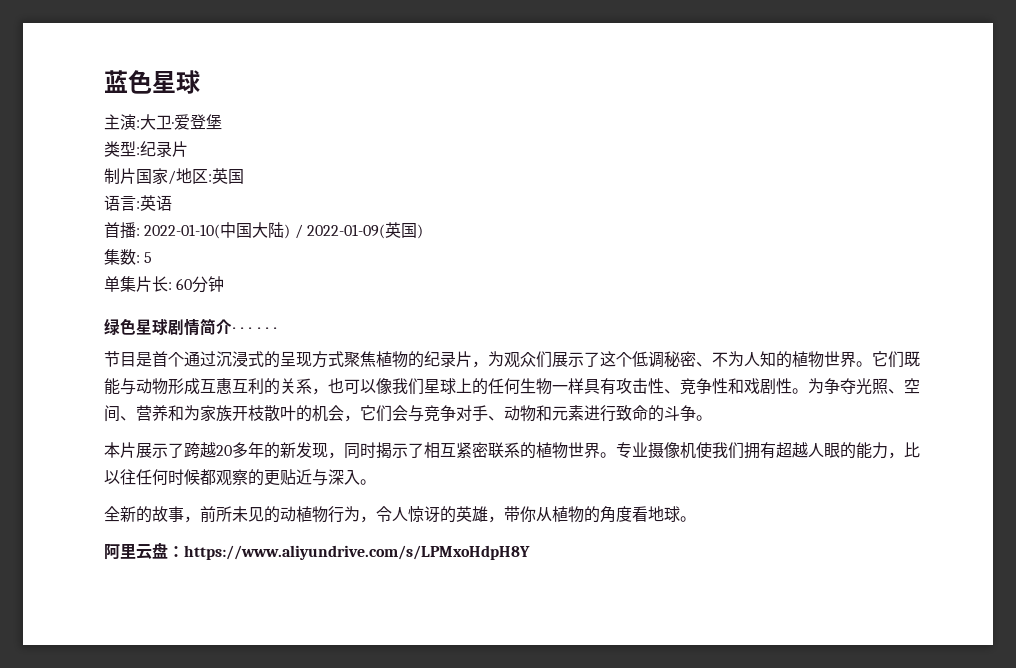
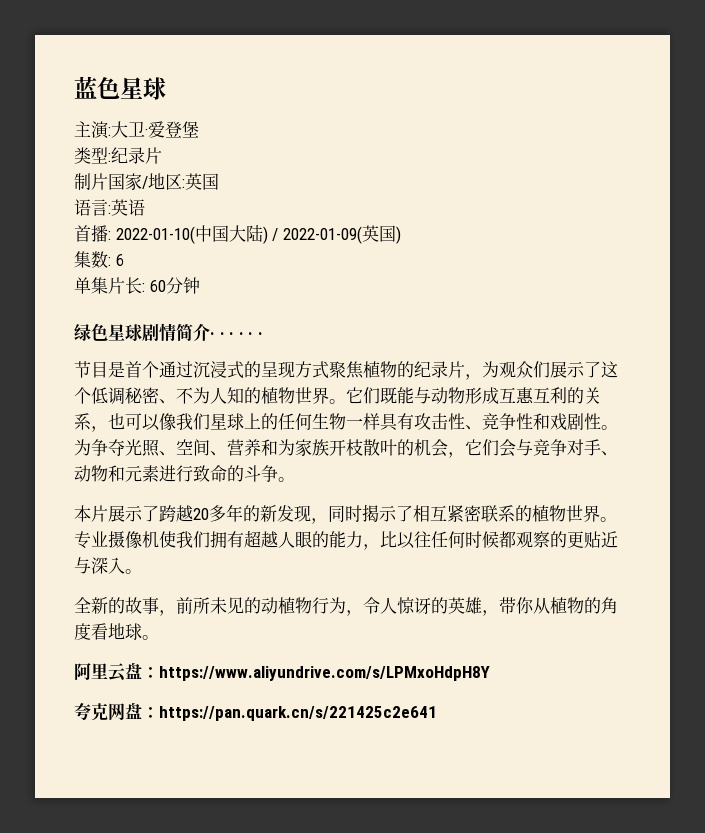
- 集数: 5
+ 集数: 6
+ 夸克网盘：https://pan.quark.cn/s/221425c2e641

